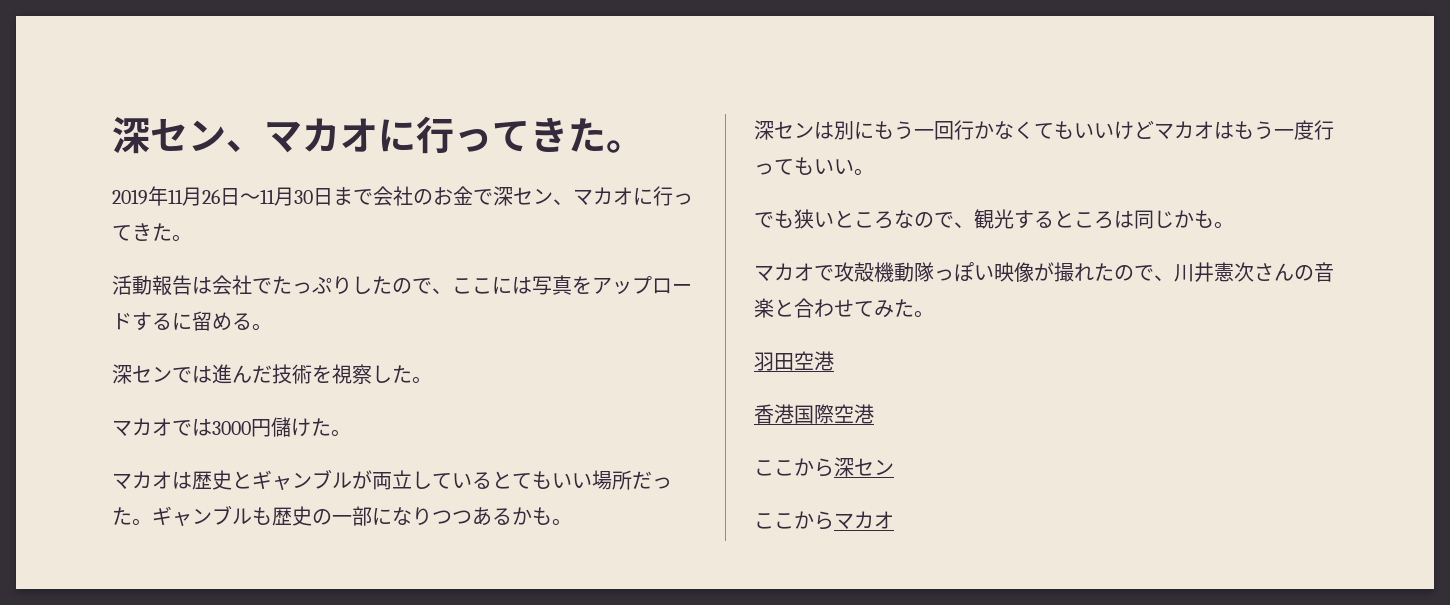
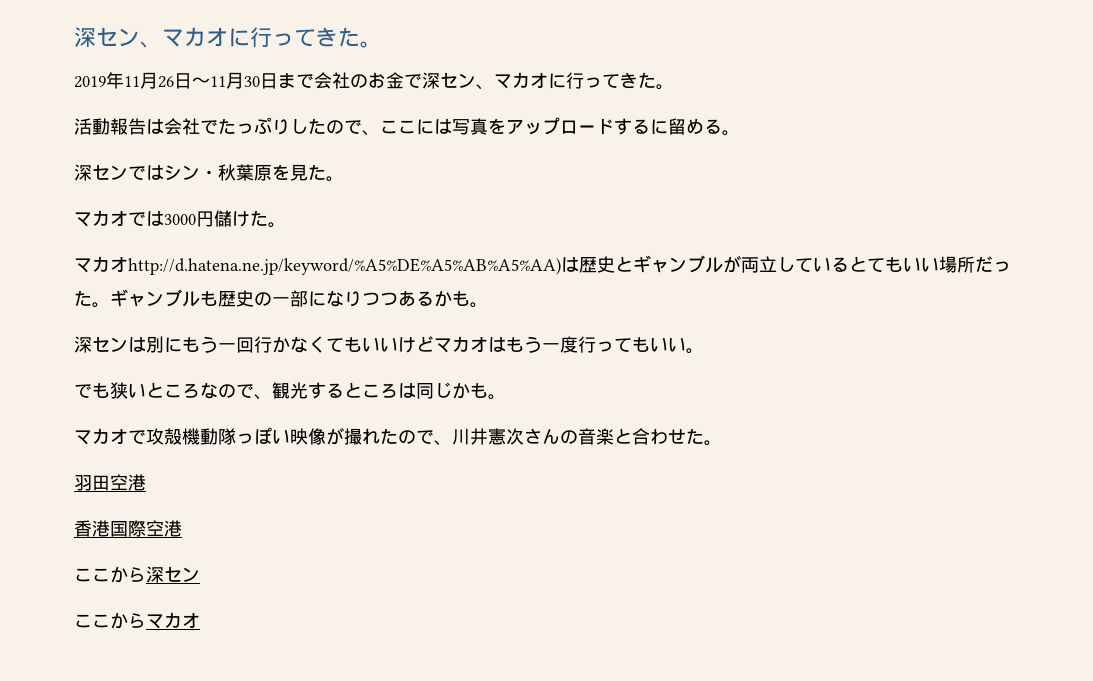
- 深センでは進んだ技術を視察した。
+ 深センではシン・秋葉原を見た。
- マカオは歴史とギャンブルが両立しているとてもいい場所だった。
+ マカオhttp://d.hatena.ne.jp/keyword/%A5%DE%A5%AB%A5%AA)は歴史とギャンブルが両立しているとてもいい場所だった。
- マカオで攻殻機動隊っぽい映像が撮れたので、川井憲次さんの音楽と合わせてみた。
+ マカオで攻殻機動隊っぽい映像が撮れたので、川井憲次さんの音楽と合わせた。

